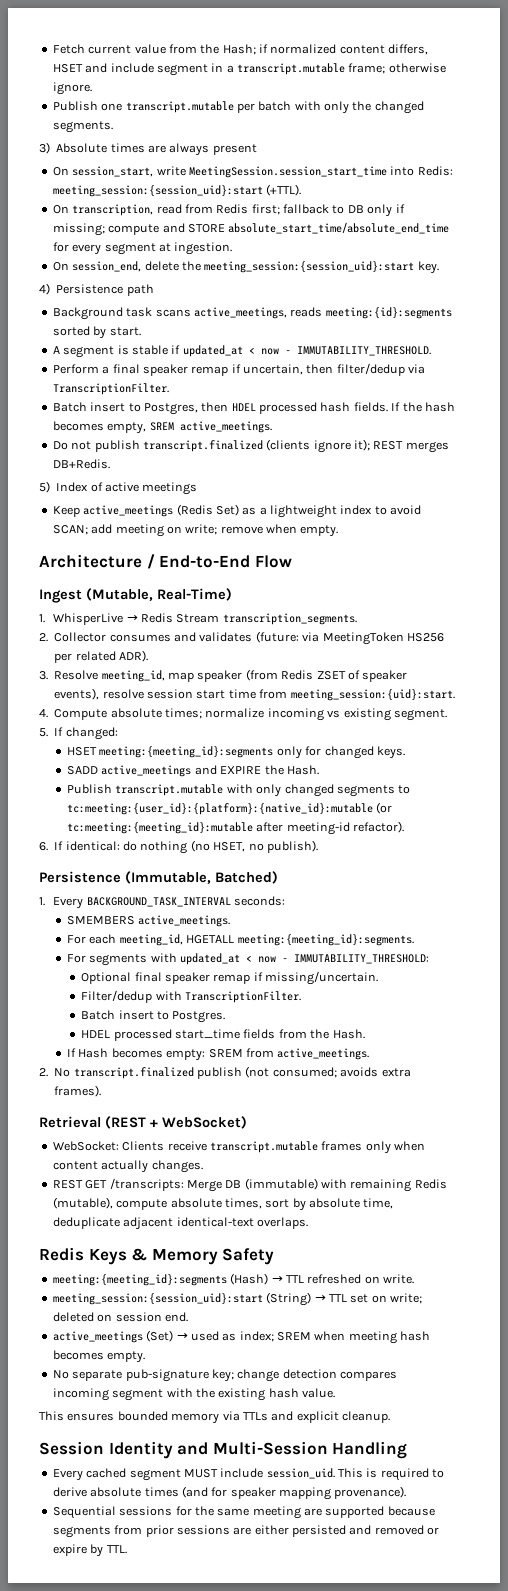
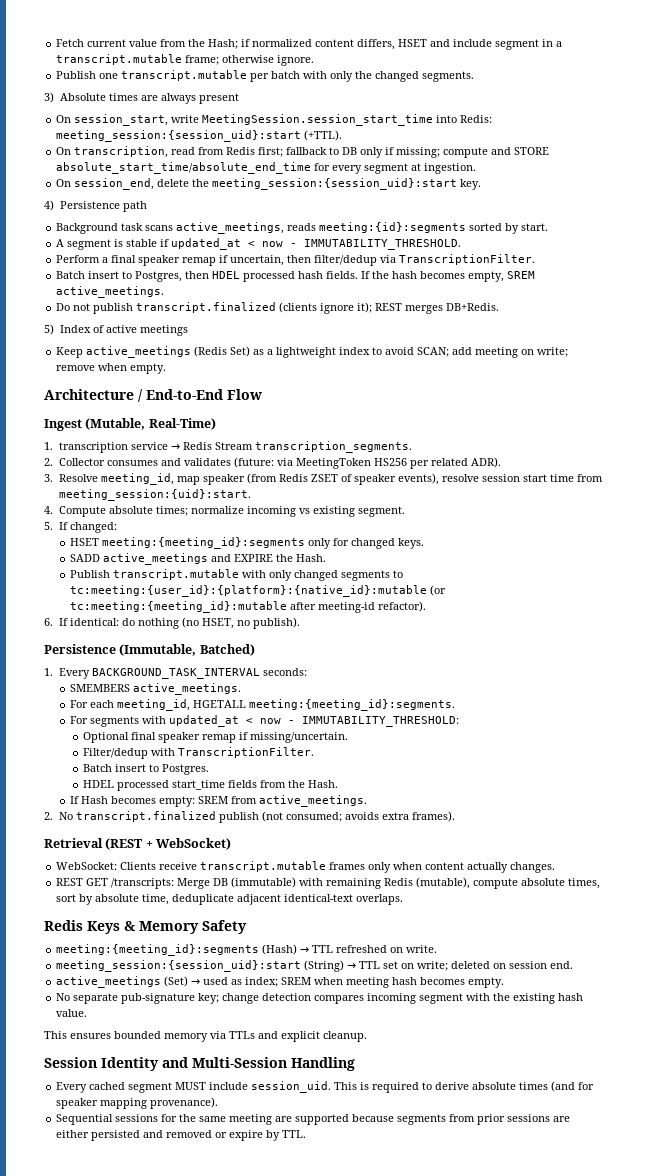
- 1. WhisperLive → Redis Stream transcription_segments.
+ 1. transcription service → Redis Stream transcription_segments.

